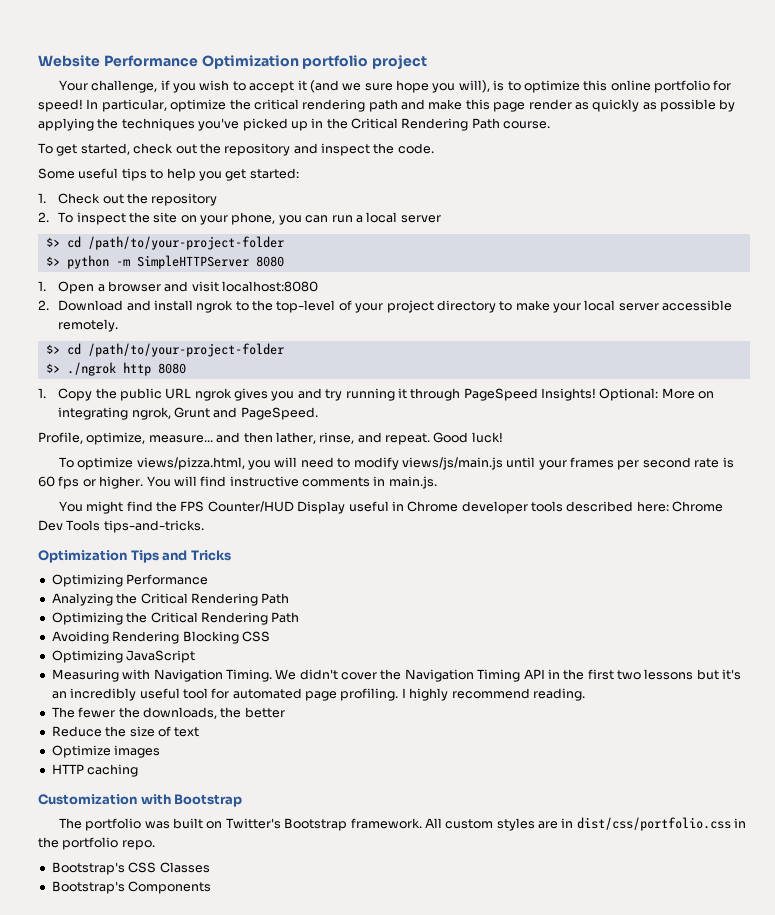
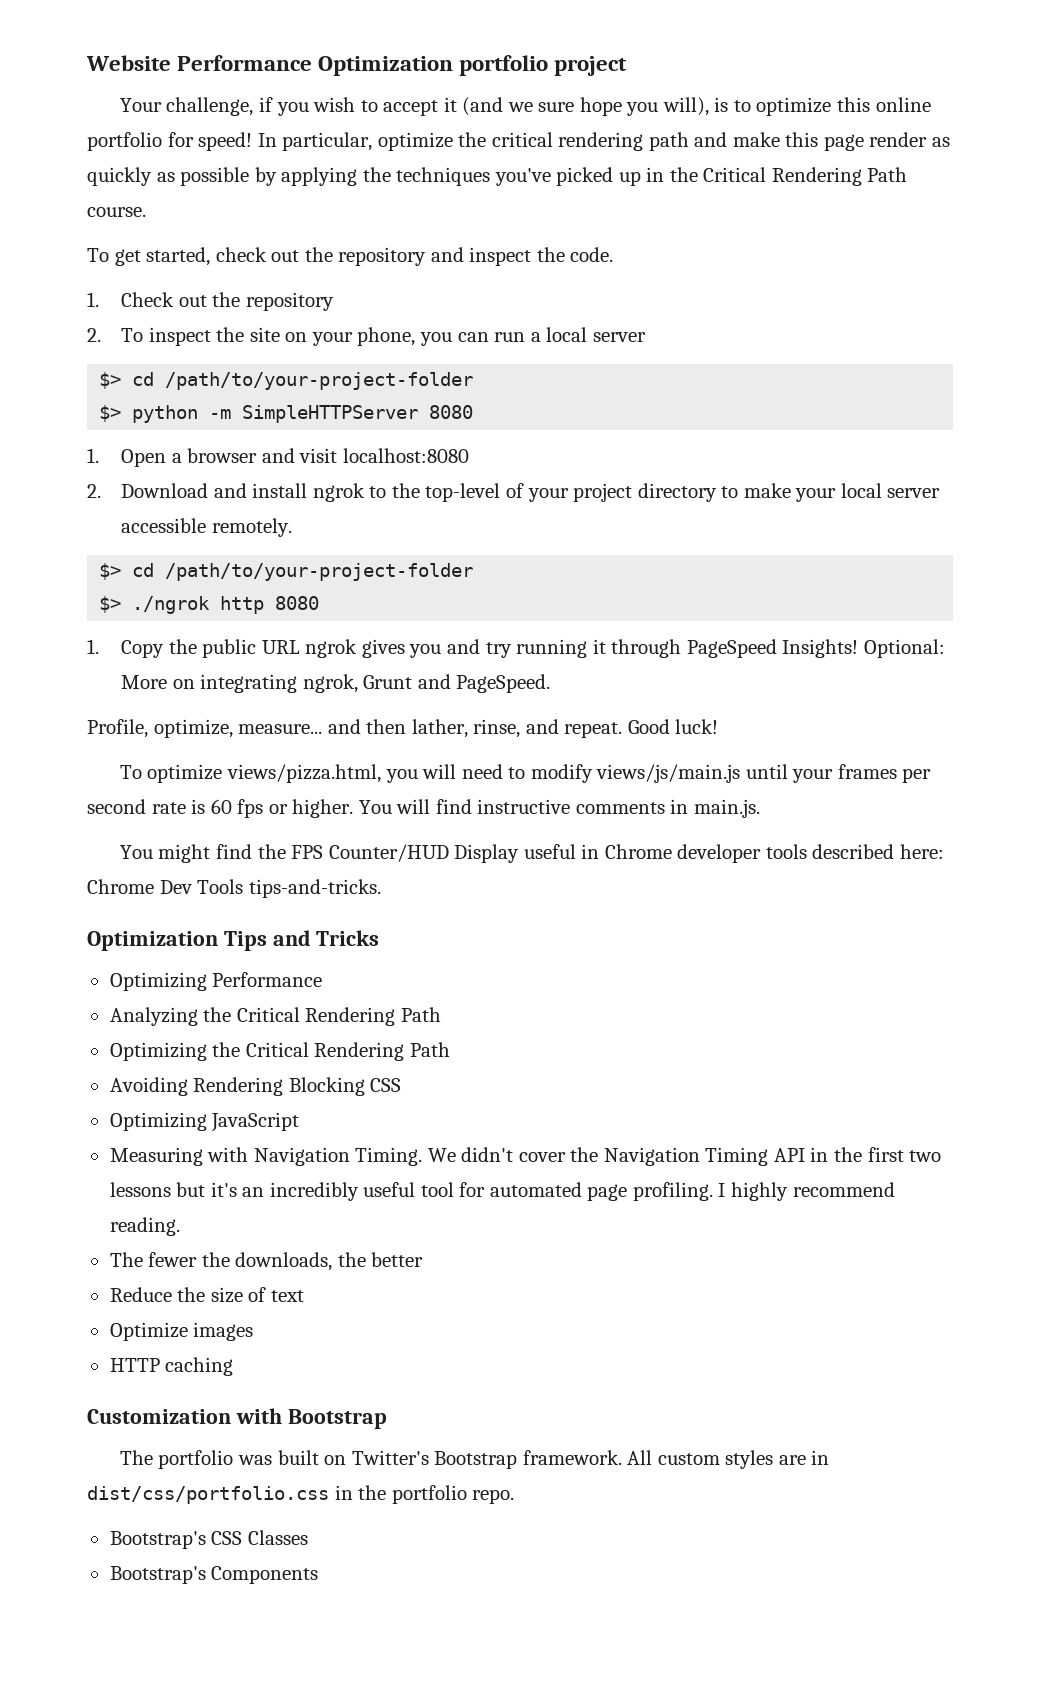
- Some useful tips to help you get started:

